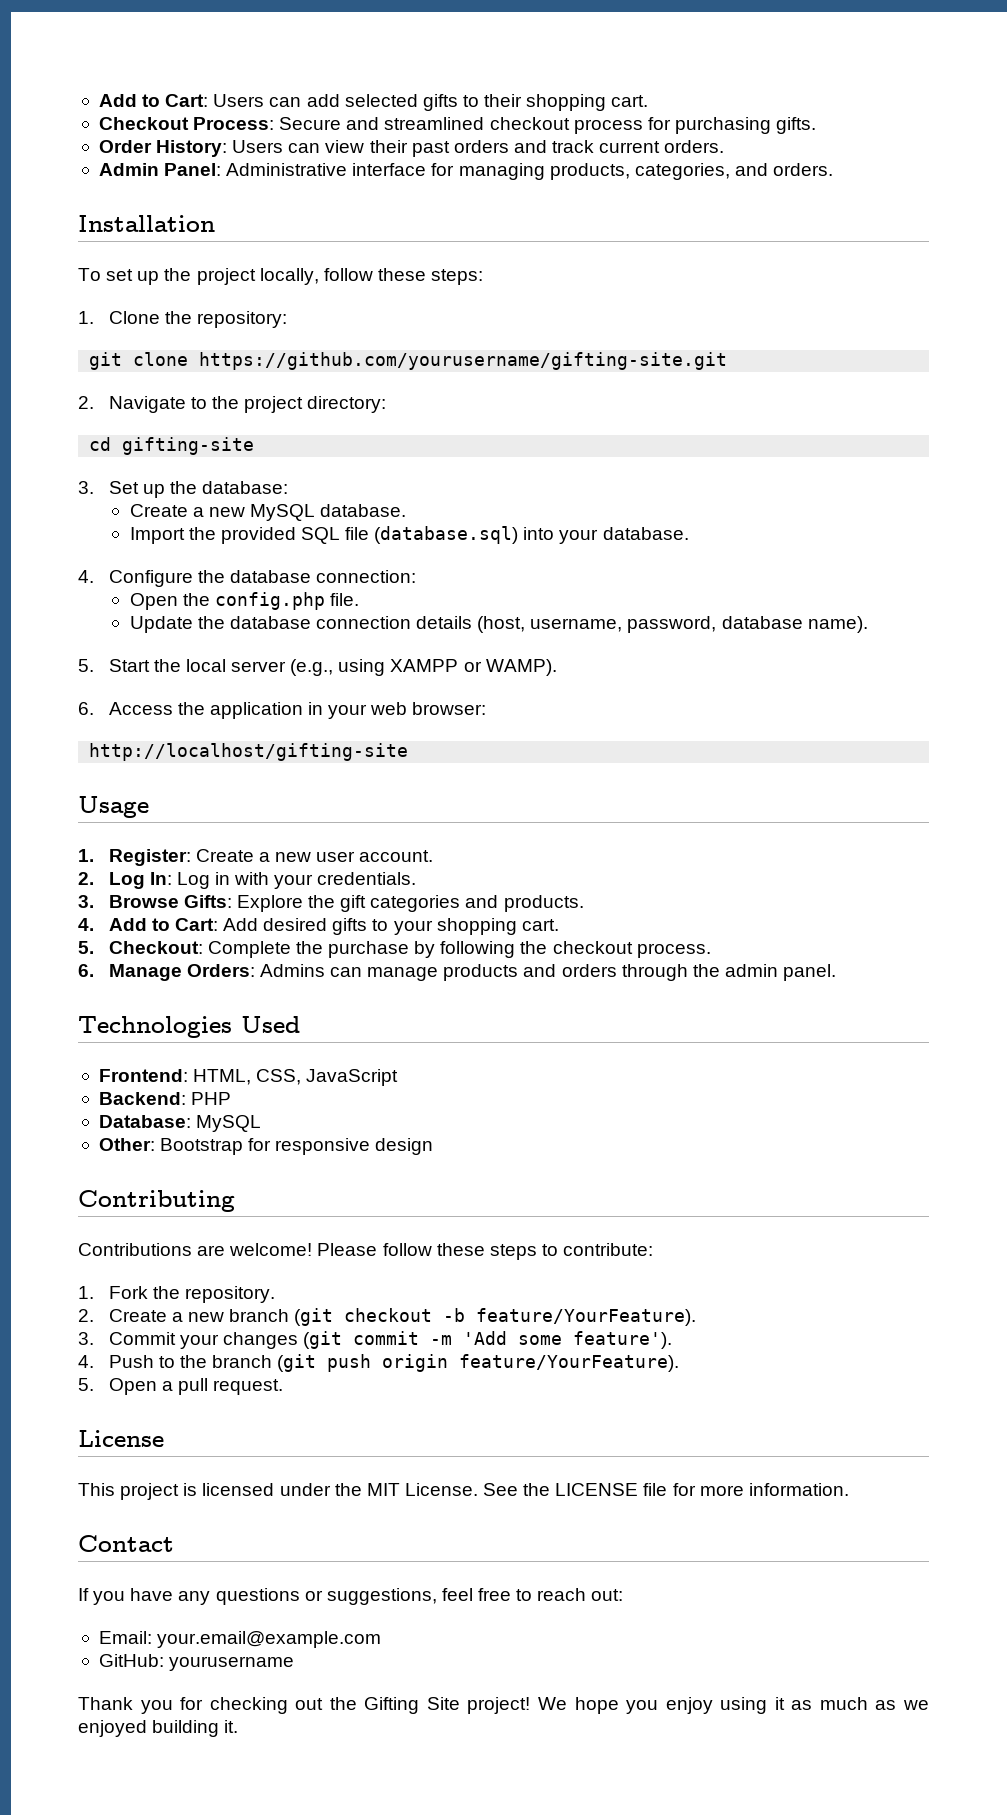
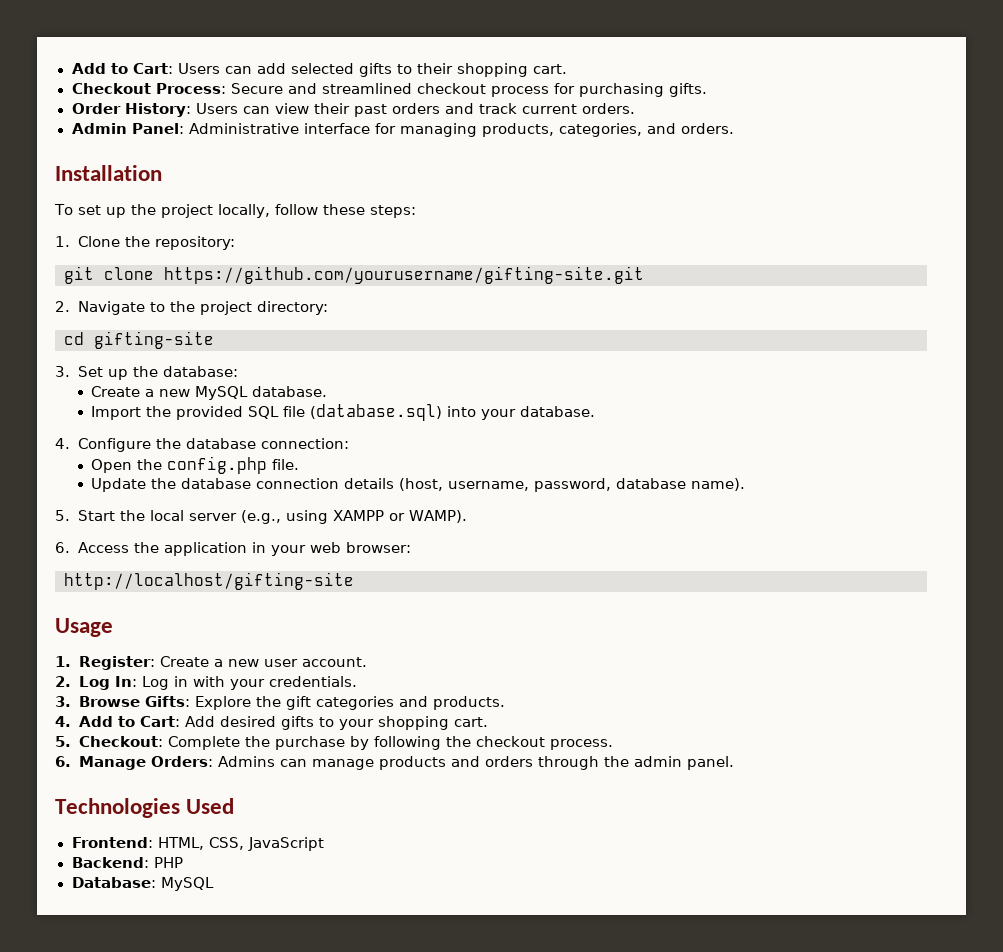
- Other: Bootstrap for responsive design
- Contributing
- Contributions are welcome! Please follow these steps to contribute:
- 1. Fork the repository.
- 2. Create a new branch (git checkout -b feature/YourFeature).
- 3. Commit your changes (git commit -m 'Add some feature').
- 4. Push to the branch (git push origin feature/YourFeature).
- 5. Open a pull request.
- License
- This project is licensed under the MIT License. See the LICENSE file for more information.
- Contact
- If you have any questions or suggestions, feel free to reach out:
- Email: your.email@example.com
- GitHub: yourusername
- Thank you for checking out the Gifting Site project! We hope you enjoy using it as much as we enjoyed building it.

